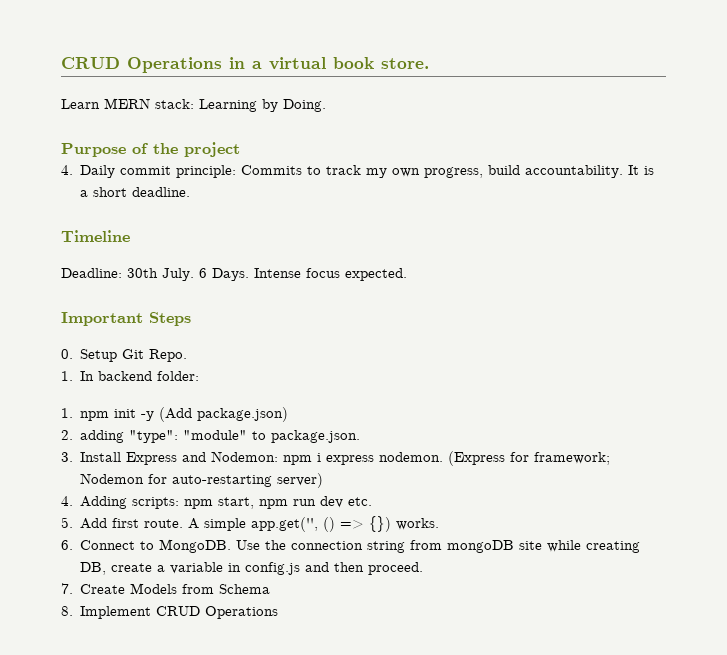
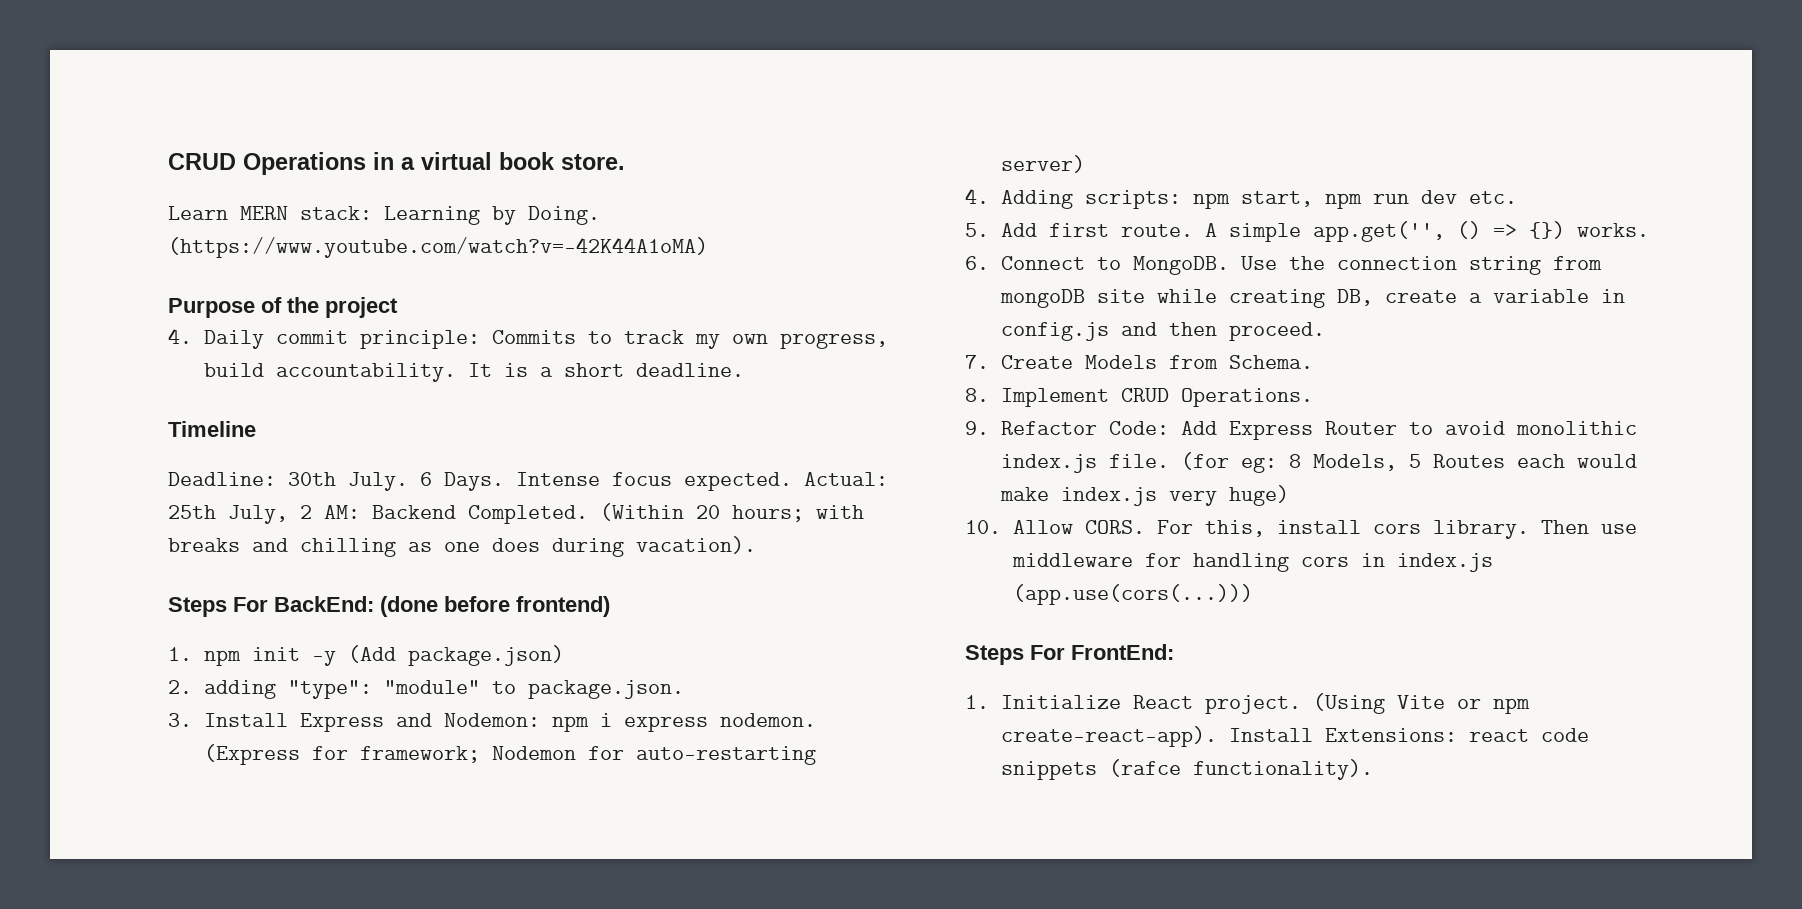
+ (https://www.youtube.com/watch?v=-42K44A1oMA)
- Intense focus expected.
- Important Steps
- 0. Setup Git Repo.
- 1. In backend folder:
+ Intense focus expected. Actual: 25th July, 2 AM: Backend Completed. (Within 20 hours; with breaks and chilling as one does during vacation).
+ Steps For BackEnd: (done before frontend)
- 7. Create Models from Schema
+ 7. Create Models from Schema.
- 8. Implement CRUD Operations
+ 8. Implement CRUD Operations.
+ 9. Refactor Code: Add Express Router to avoid monolithic index.js file. (for eg: 8 Models, 5 Routes each would make index.js very huge)
+ 10. Allow CORS. For this, install cors library. Then use middleware for handling cors in index.js (app.use(cors(...)))
+ Steps For FrontEnd:
+ 1. Initialize React project. (Using Vite or npm create-react-app). Install Extensions: react code snippets (rafce functionality).

